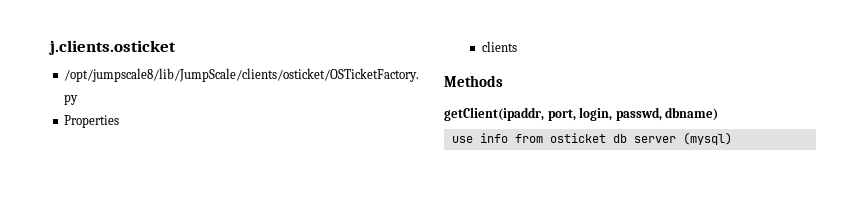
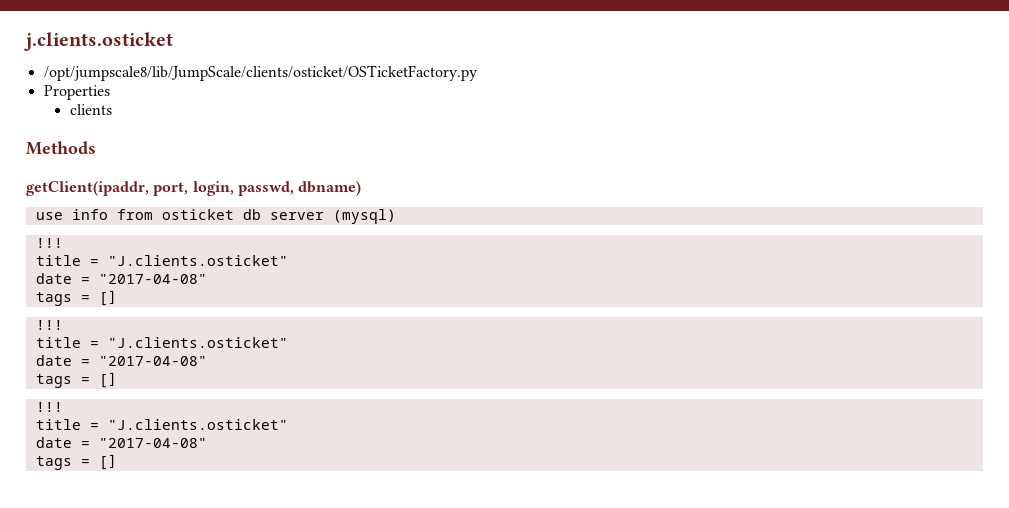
  use info from osticket db server (mysql)
+ !!!
+ title = "J.clients.osticket"
+ date = "2017-04-08"
+ tags = []
+ !!!
+ title = "J.clients.osticket"
+ date = "2017-04-08"
+ tags = []
+ !!!
+ title = "J.clients.osticket"
+ date = "2017-04-08"
+ tags = []

